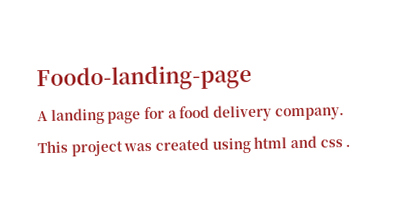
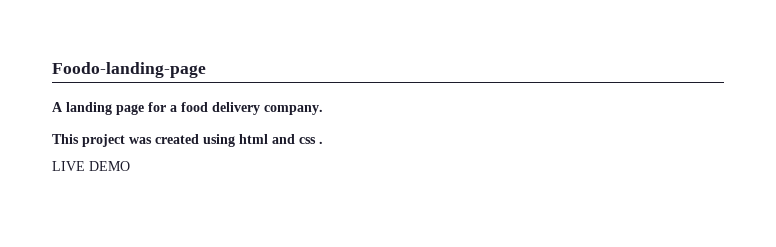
+ LIVE DEMO

